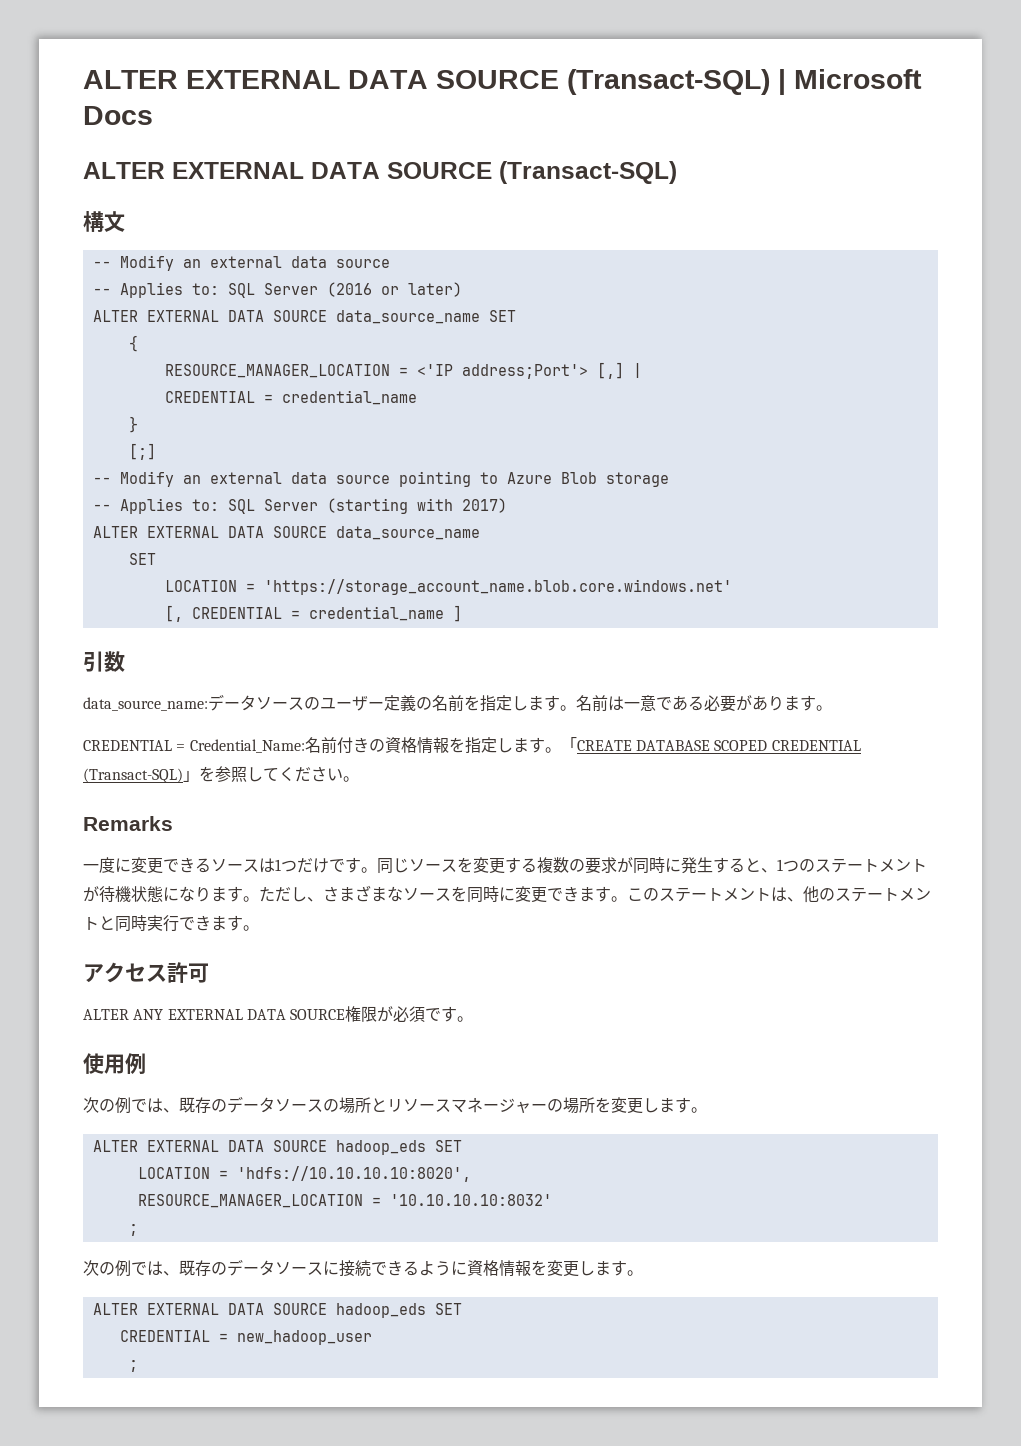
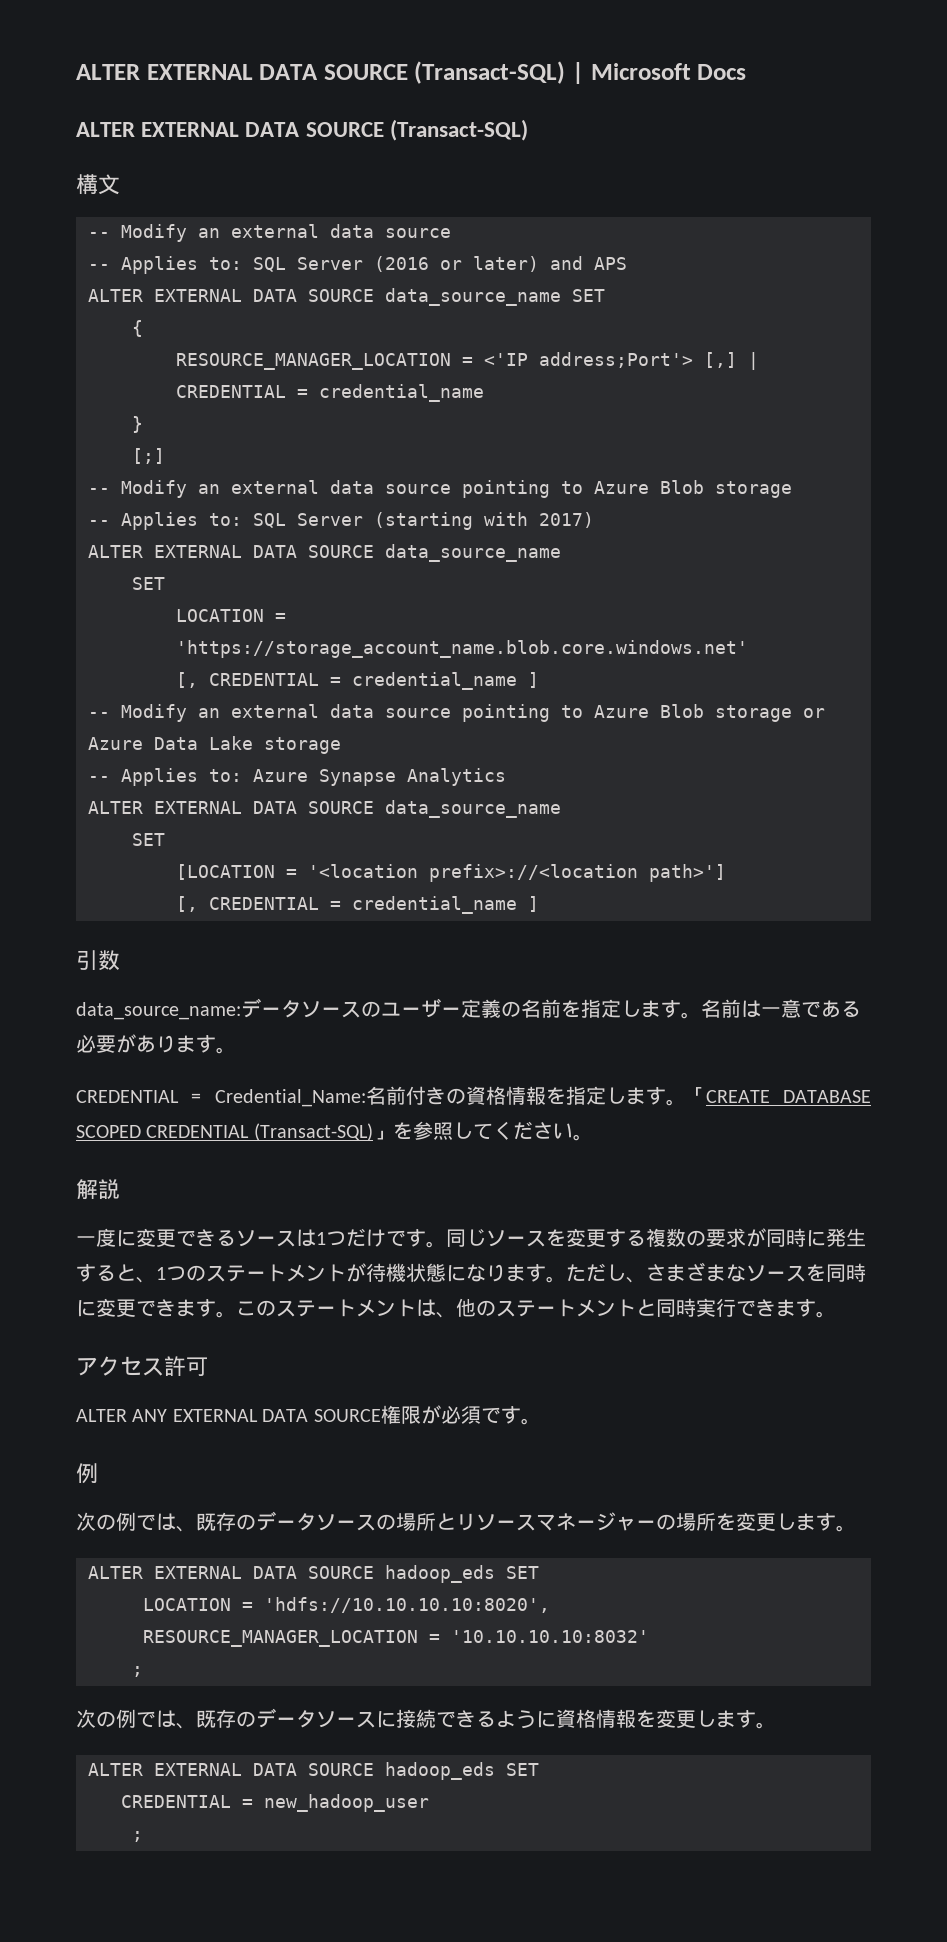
- -- Applies to: SQL Server (2016 or later)
+ -- Applies to: SQL Server (2016 or later) and APS
+ -- Modify an external data source pointing to Azure Blob storage or Azure Data Lake storage
+ -- Applies to: Azure Synapse Analytics
+ ALTER EXTERNAL DATA SOURCE data_source_name
+ SET
+ [LOCATION = '<location prefix>://<location path>']
+ [, CREDENTIAL = credential_name ]
- Remarks
+ 解説
  ALTER ANY EXTERNAL DATA SOURCE権限が必須です。
- 使用例
+ 例

